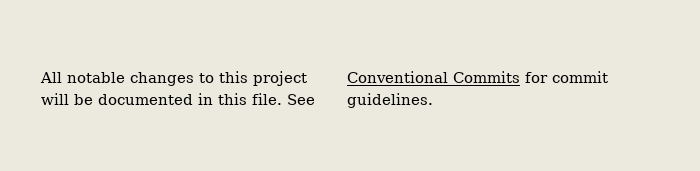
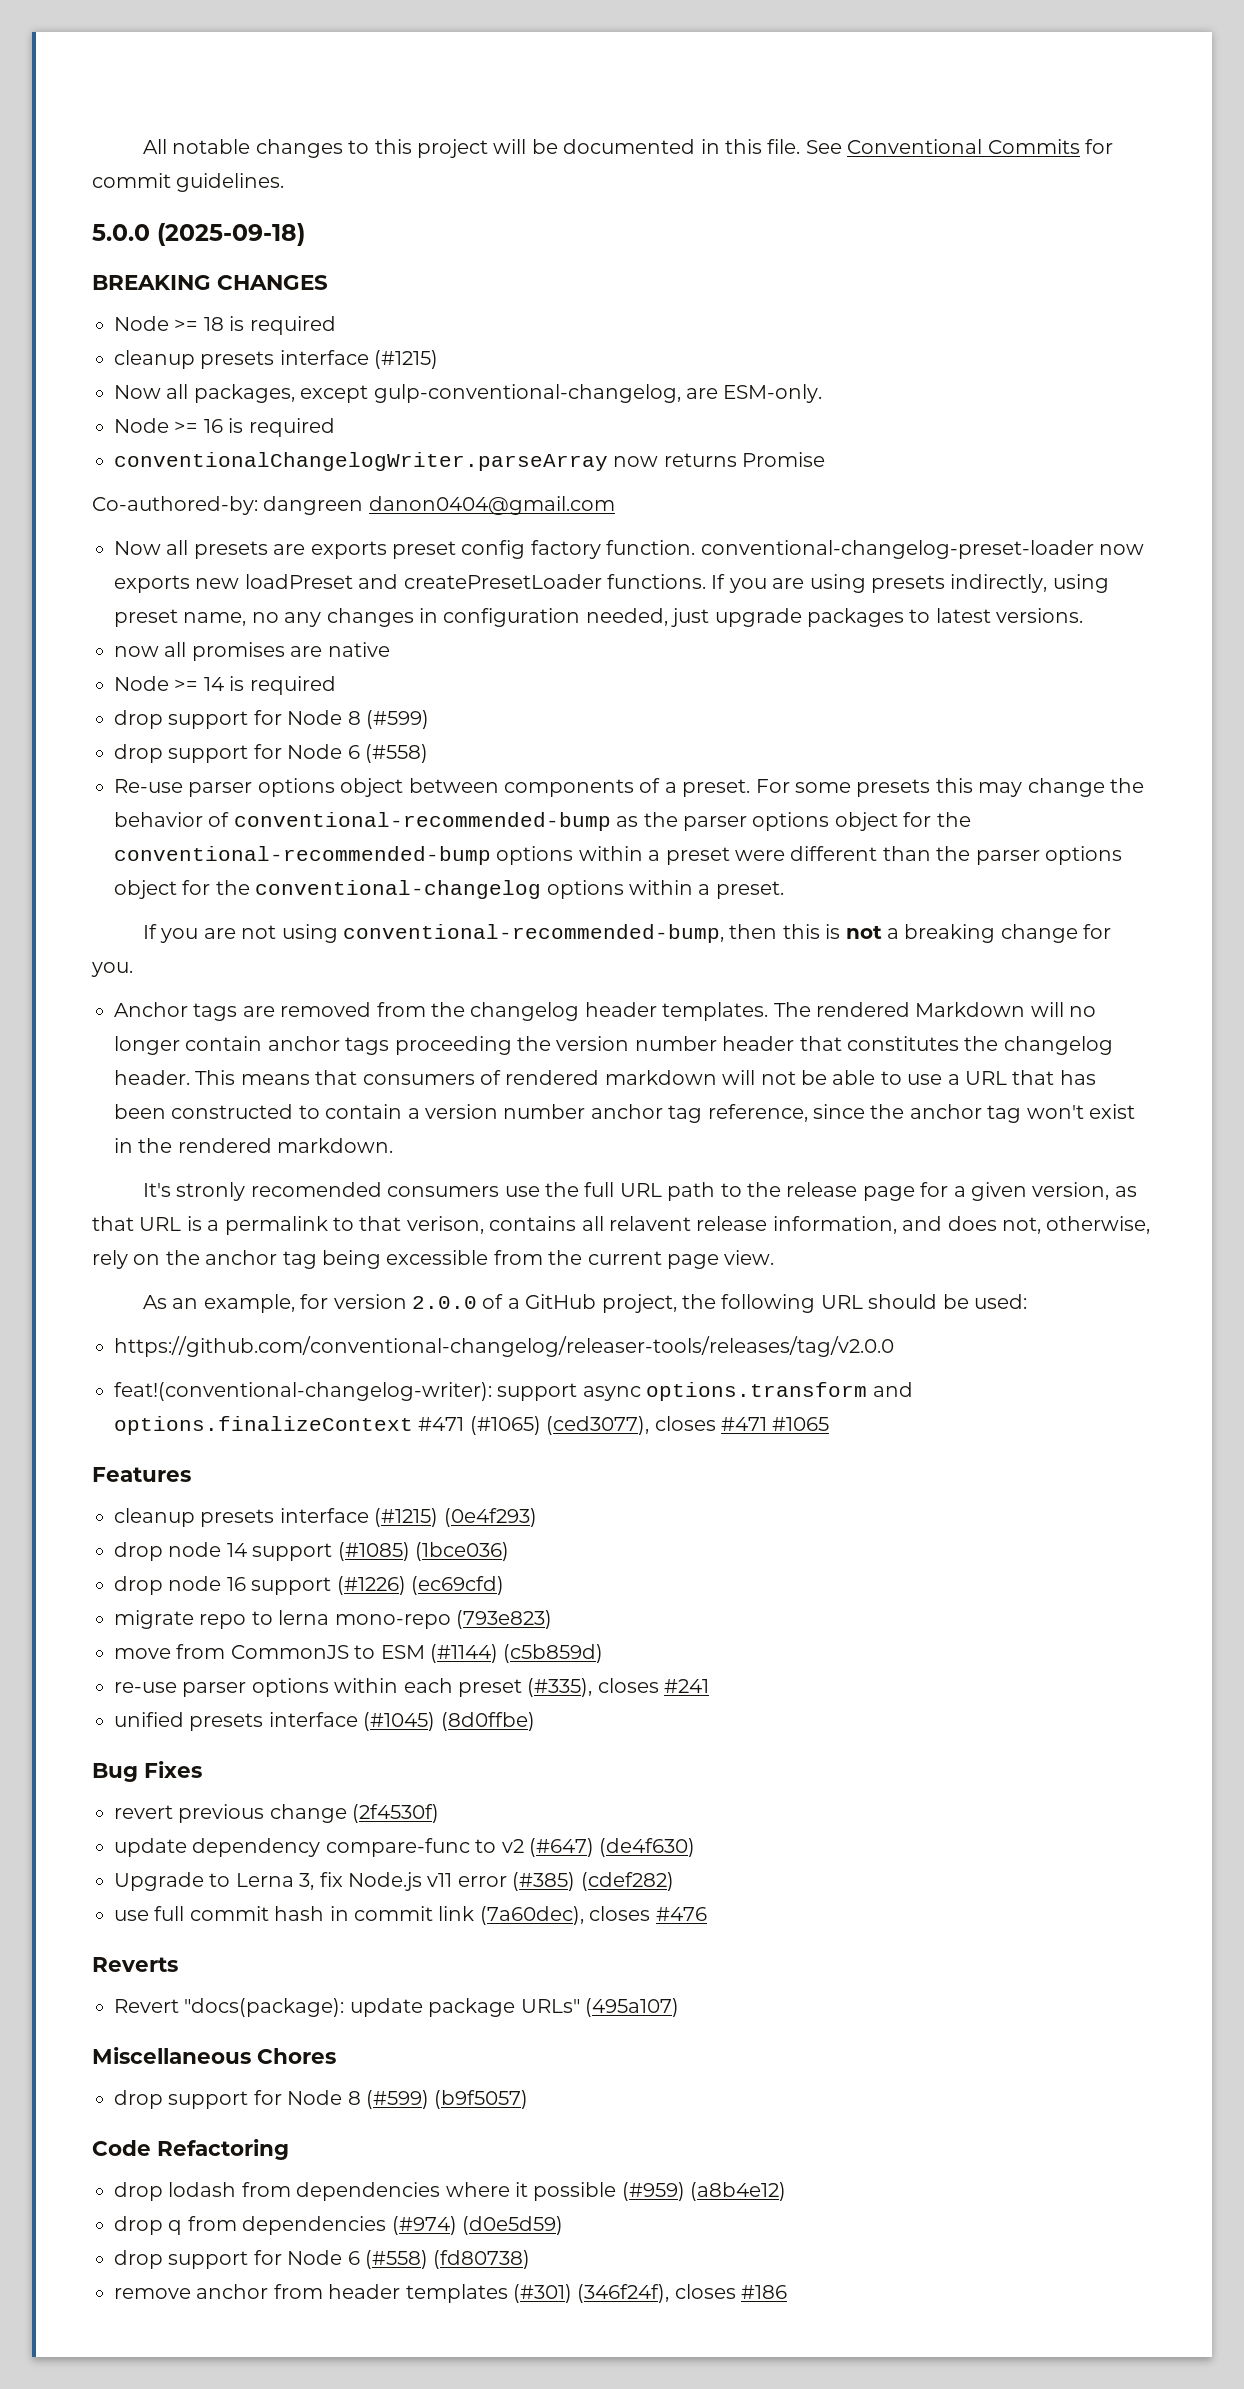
+ 5.0.0 (2025-09-18)
+ BREAKING CHANGES
+ Node >= 18 is required
+ cleanup presets interface (#1215)
+ Now all packages, except gulp-conventional-changelog, are ESM-only.
+ Node >= 16 is required
+ conventionalChangelogWriter.parseArray now returns Promise
+ Co-authored-by: dangreen danon0404@gmail.com
+ Now all presets are exports preset config factory function. conventional-changelog-preset-loader now exports new loadPreset and createPresetLoader functions. If you are using presets indirectly, using preset name, no any changes in configuration needed, just upgrade packages to latest versions.
+ now all promises are native
+ Node >= 14 is required
+ drop support for Node 8 (#599)
+ drop support for Node 6 (#558)
+ Re-use parser options object between components of a preset. For some presets this may change the behavior of conventional-recommended-bump as the parser options object for the conventional-recommended-bump options within a preset were different than the parser options object for the conventional-changelog options within a preset.
+ If you are not using conventional-recommended-bump, then this is not a breaking change for you.
+ Anchor tags are removed from the changelog header templates. The rendered Markdown will no longer contain anchor tags proceeding the version number header that constitutes the changelog header. This means that consumers of rendered markdown will not be able to use a URL that has been constructed to contain a version number anchor tag reference, since the anchor tag won't exist in the rendered markdown.
+ It's stronly recomended consumers use the full URL path to the release page for a given version, as that URL is a permalink to that verison, contains all relavent release information, and does not, otherwise, rely on the anchor tag being excessible from the current page view.
+ As an example, for version 2.0.0 of a GitHub project, the following URL should be used:
+ https://github.com/conventional-changelog/releaser-tools/releases/tag/v2.0.0
+ feat!(conventional-changelog-writer): support async options.transform and options.finalizeContext #471 (#1065) (ced3077), closes #471 #1065
+ Features
+ cleanup presets interface (#1215) (0e4f293)
+ drop node 14 support (#1085) (1bce036)
+ drop node 16 support (#1226) (ec69cfd)
+ migrate repo to lerna mono-repo (793e823)
+ move from CommonJS to ESM (#1144) (c5b859d)
+ re-use parser options within each preset (#335), closes #241
+ unified presets interface (#1045) (8d0ffbe)
+ Bug Fixes
+ revert previous change (2f4530f)
+ update dependency compare-func to v2 (#647) (de4f630)
+ Upgrade to Lerna 3, fix Node.js v11 error (#385) (cdef282)
+ use full commit hash in commit link (7a60dec), closes #476
+ Reverts
+ Revert "docs(package): update package URLs" (495a107)
+ Miscellaneous Chores
+ drop support for Node 8 (#599) (b9f5057)
+ Code Refactoring
+ drop lodash from dependencies where it possible (#959) (a8b4e12)
+ drop q from dependencies (#974) (d0e5d59)
+ drop support for Node 6 (#558) (fd80738)
+ remove anchor from header templates (#301) (346f24f), closes #186

